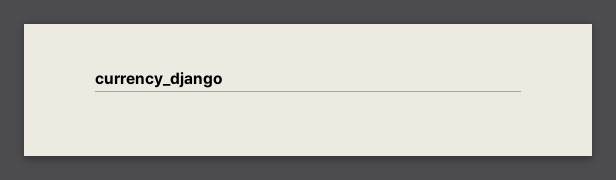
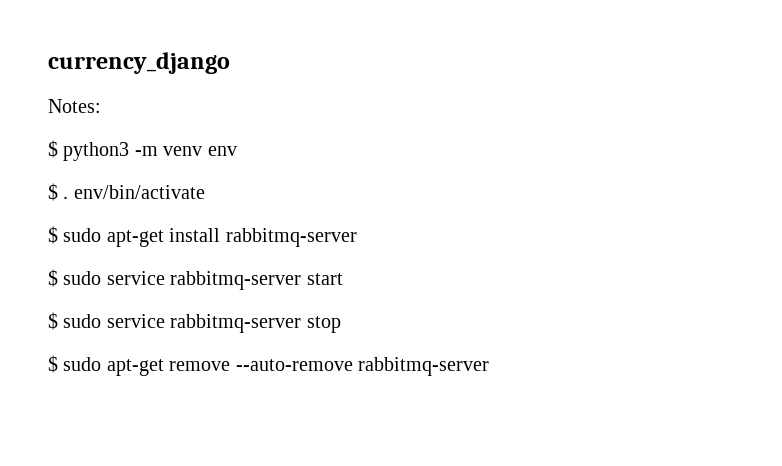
+ Notes:
+ $ python3 -m venv env
+ $ . env/bin/activate
+ $ sudo apt-get install rabbitmq-server
+ $ sudo service rabbitmq-server start
+ $ sudo service rabbitmq-server stop
+ $ sudo apt-get remove --auto-remove rabbitmq-server

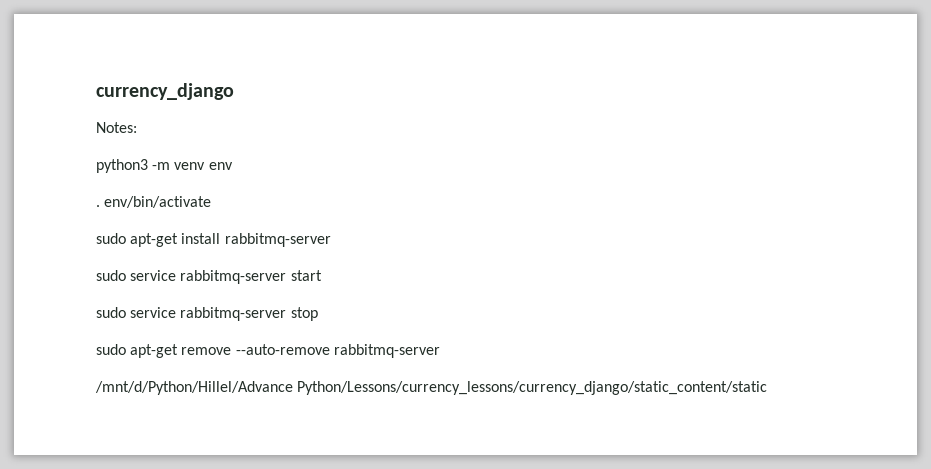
- $ python3 -m venv env
+ python3 -m venv env
- $ . env/bin/activate
+ . env/bin/activate
- $ sudo apt-get install rabbitmq-server
+ sudo apt-get install rabbitmq-server
- $ sudo service rabbitmq-server start
+ sudo service rabbitmq-server start
- $ sudo service rabbitmq-server stop
+ sudo service rabbitmq-server stop
- $ sudo apt-get remove --auto-remove rabbitmq-server
+ sudo apt-get remove --auto-remove rabbitmq-server
+ /mnt/d/Python/Hillel/Advance Python/Lessons/currency_lessons/currency_django/static_content/static

